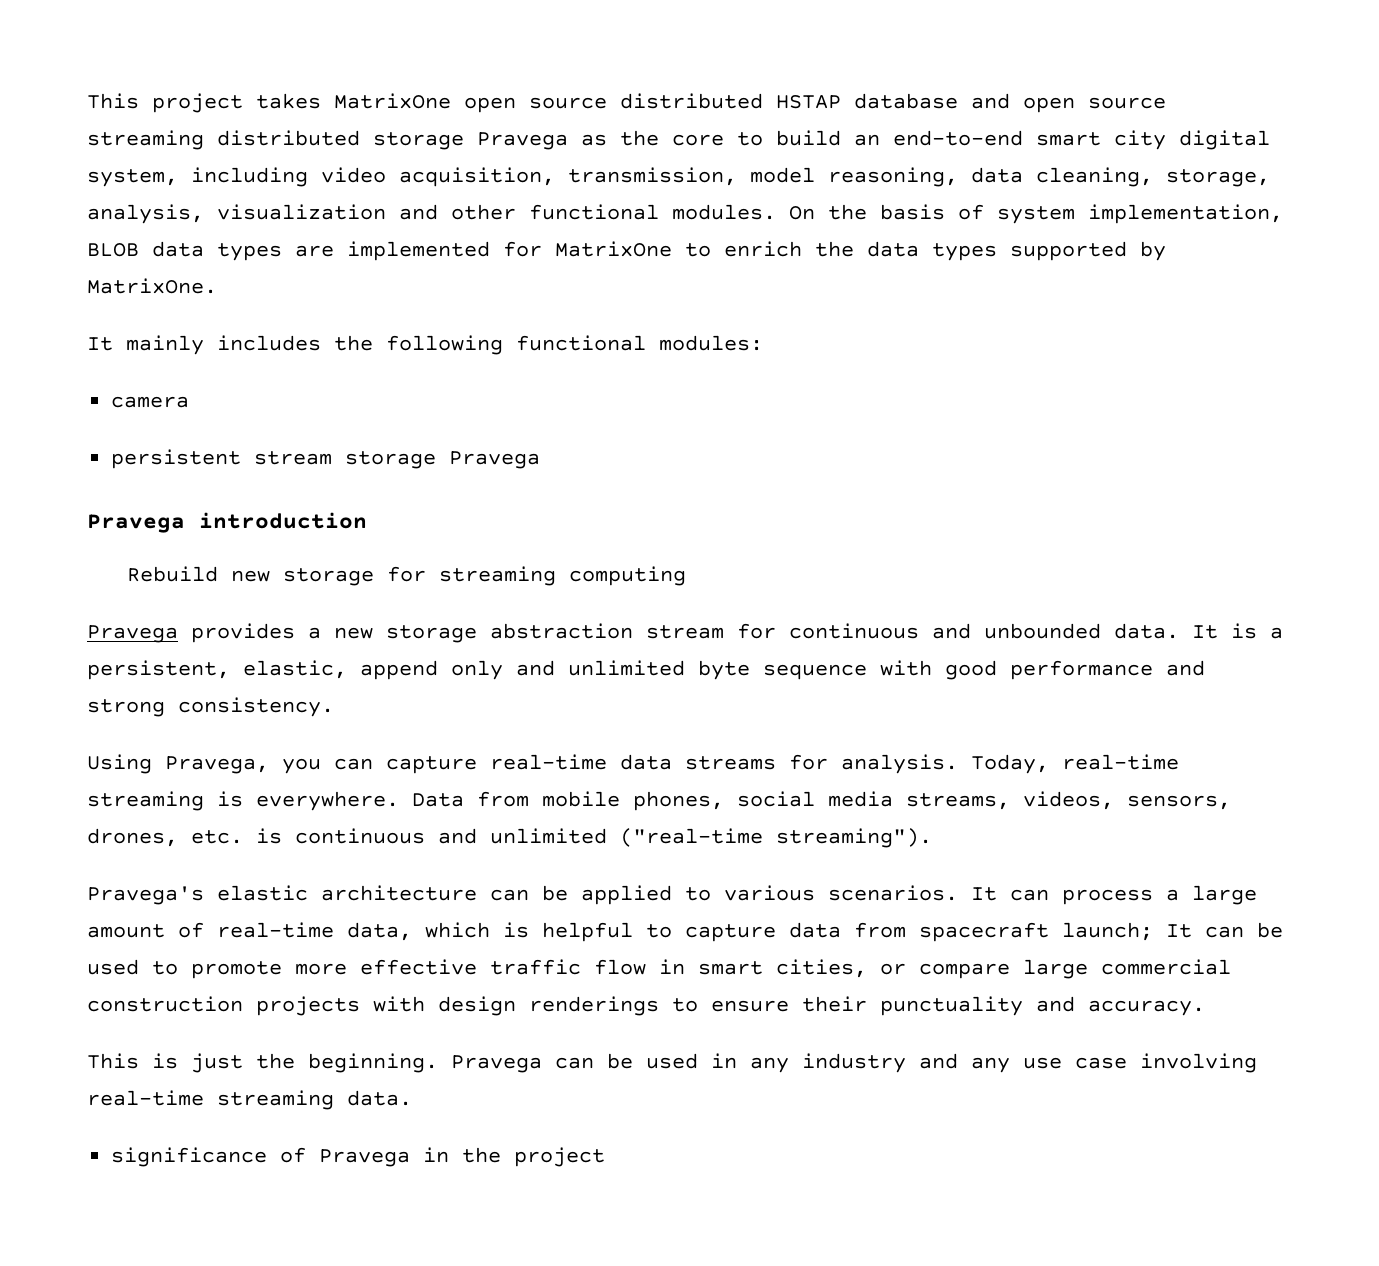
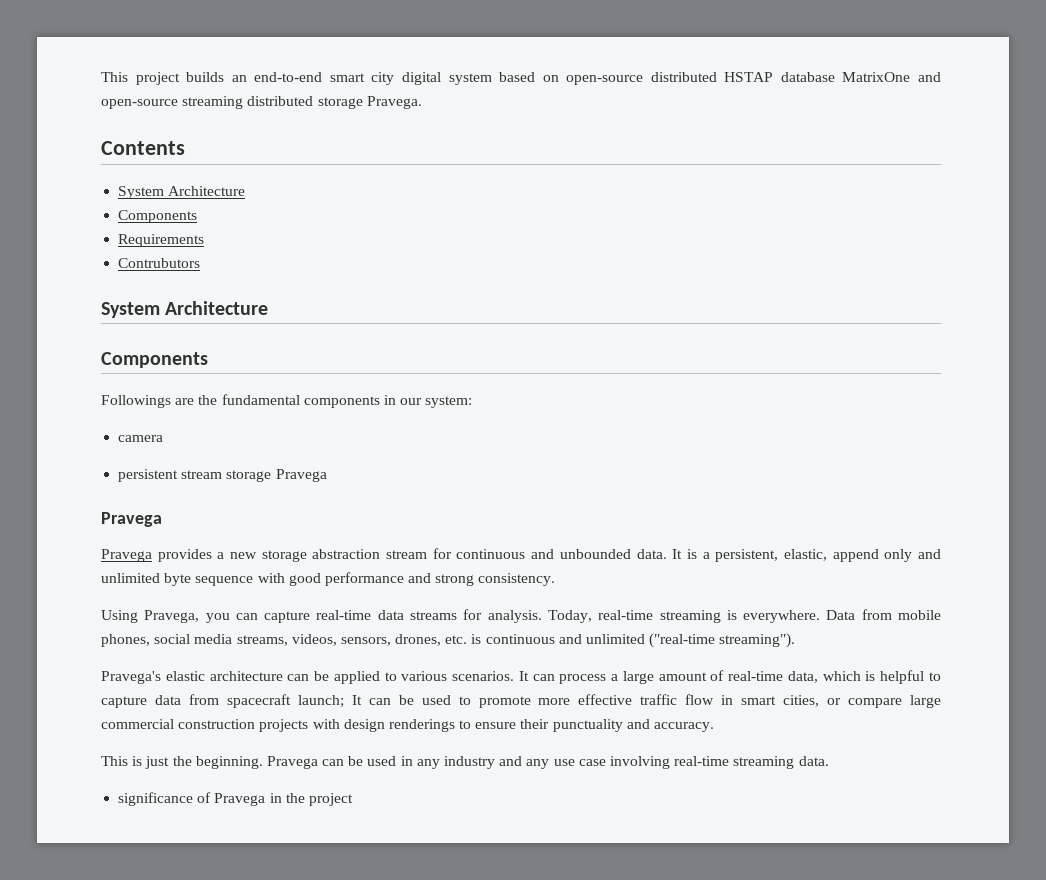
- This project takes MatrixOne open source distributed HSTAP database and open source streaming distributed storage Pravega as the core to build an end-to-end smart city digital system, including video acquisition, transmission, model reasoning, data cleaning, storage, analysis, visualization and other functional modules. On the basis of system implementation, BLOB data types are implemented for MatrixOne to enrich the data types supported by MatrixOne.
- It mainly includes the following functional modules:
+ This project builds an end-to-end smart city digital system based on open-source distributed HSTAP database MatrixOne and open-source streaming distributed storage Pravega.
+ Contents
+ System Architecture
+ Components
+ Requirements
+ Contrubutors
+ System Architecture
+ Components
+ Followings are the fundamental components in our system:
  persistent stream storage Pravega
- Pravega introduction
- Rebuild new storage for streaming computing
+ Pravega

